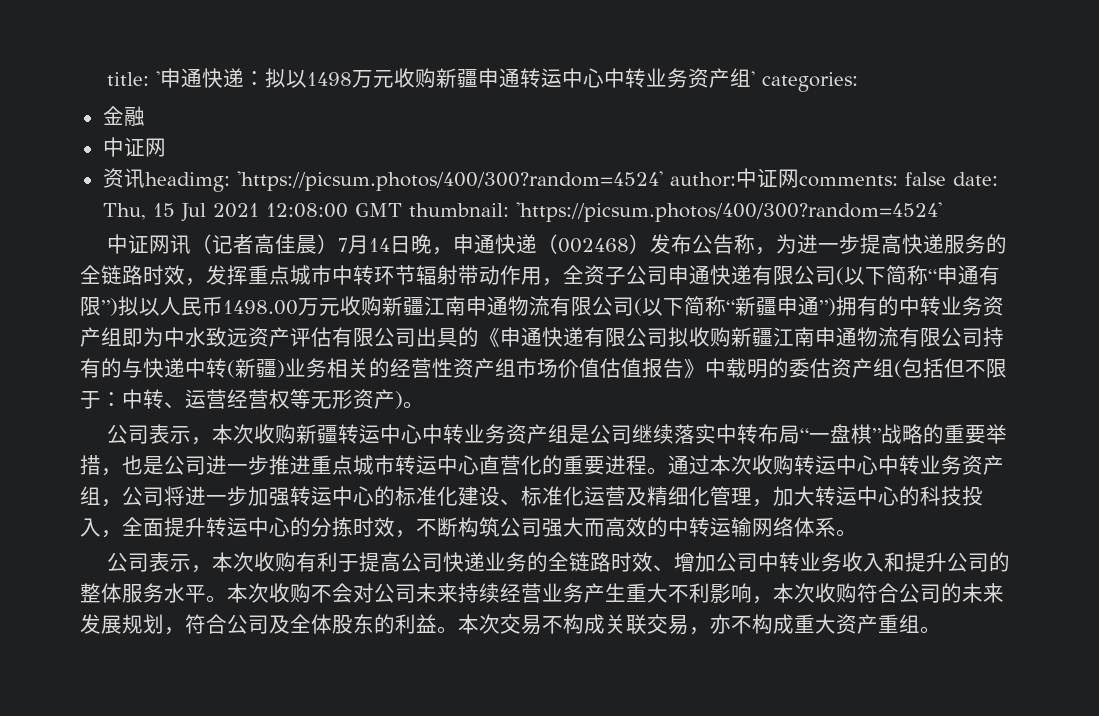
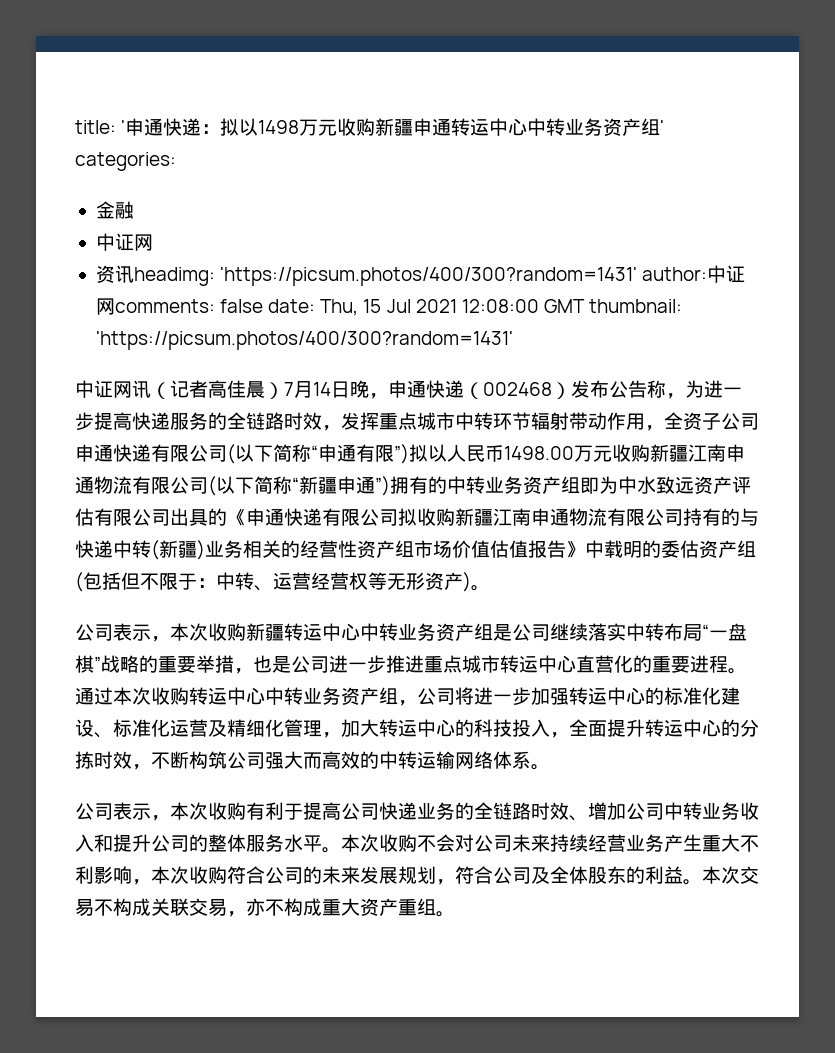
- 资讯headimg: 'https://picsum.photos/400/300?random=4524' author:中证网comments: false date: Thu, 15 Jul 2021 12:08:00 GMT thumbnail: 'https://picsum.photos/400/300?random=4524'
+ 资讯headimg: 'https://picsum.photos/400/300?random=1431' author:中证网comments: false date: Thu, 15 Jul 2021 12:08:00 GMT thumbnail: 'https://picsum.photos/400/300?random=1431'

